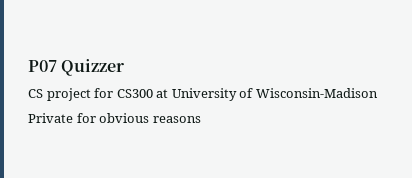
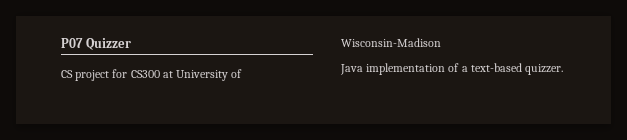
- Private for obvious reasons
+ Java implementation of a text-based quizzer.

